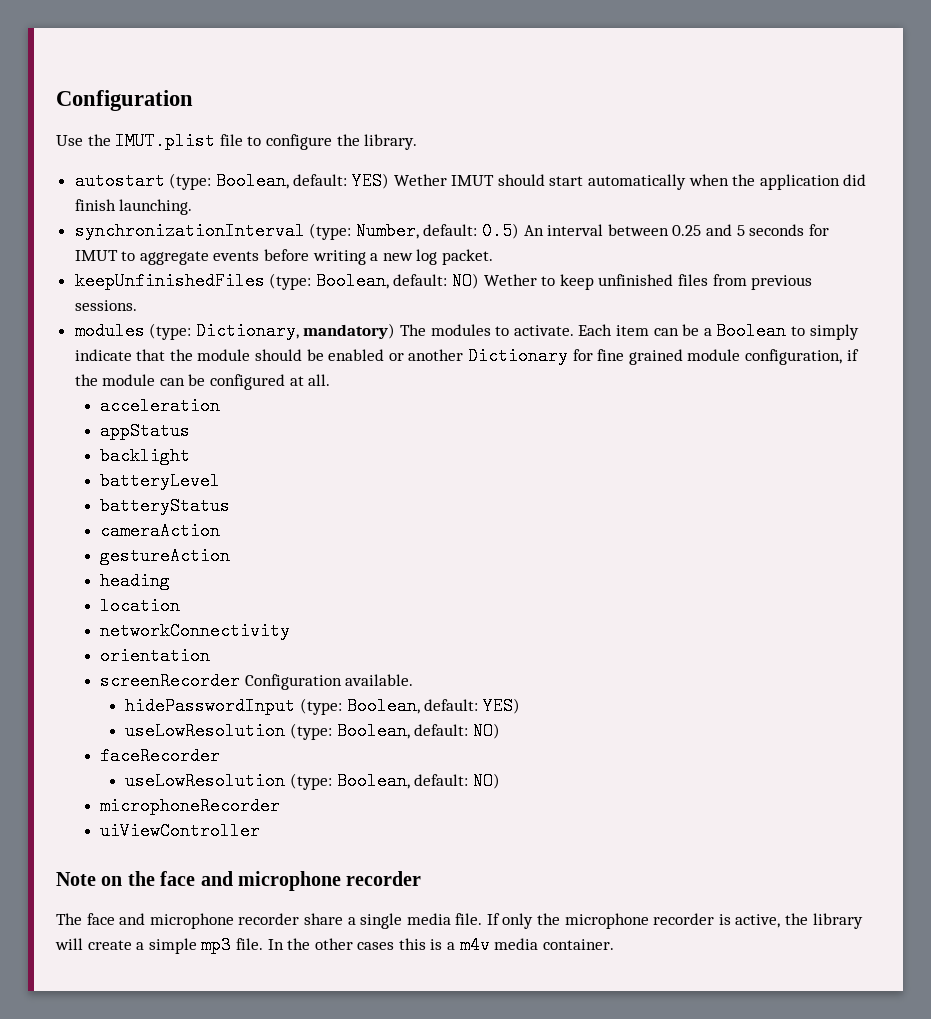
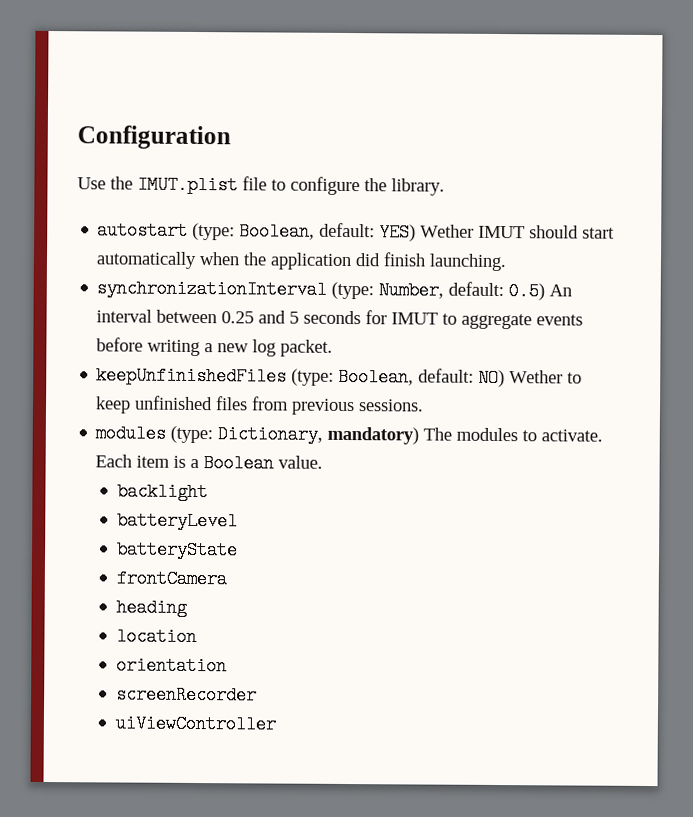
- Each item can be a Boolean to simply indicate that the module should be enabled or another Dictionary for fine grained module configuration, if the module can be configured at all.
- acceleration
- appStatus
+ Each item is a Boolean value.
- batteryStatus
- cameraAction
- gestureAction
+ batteryState
+ frontCamera
- networkConnectivity
- screenRecorder Configuration available.
- hidePasswordInput (type: Boolean, default: YES)
- useLowResolution (type: Boolean, default: NO)
- faceRecorder
- useLowResolution (type: Boolean, default: NO)
- microphoneRecorder
+ screenRecorder
  uiViewController
- Note on the face and microphone recorder
- The face and microphone recorder share a single media file. If only the microphone recorder is active, the library will create a simple mp3 file. In the other cases this is a m4v media container.

